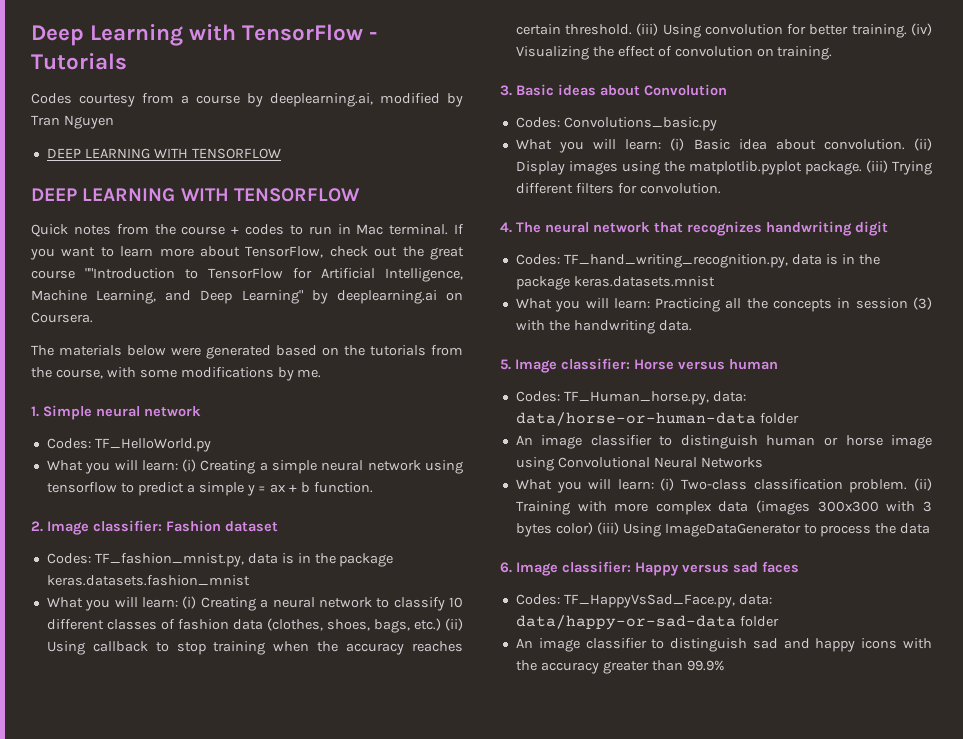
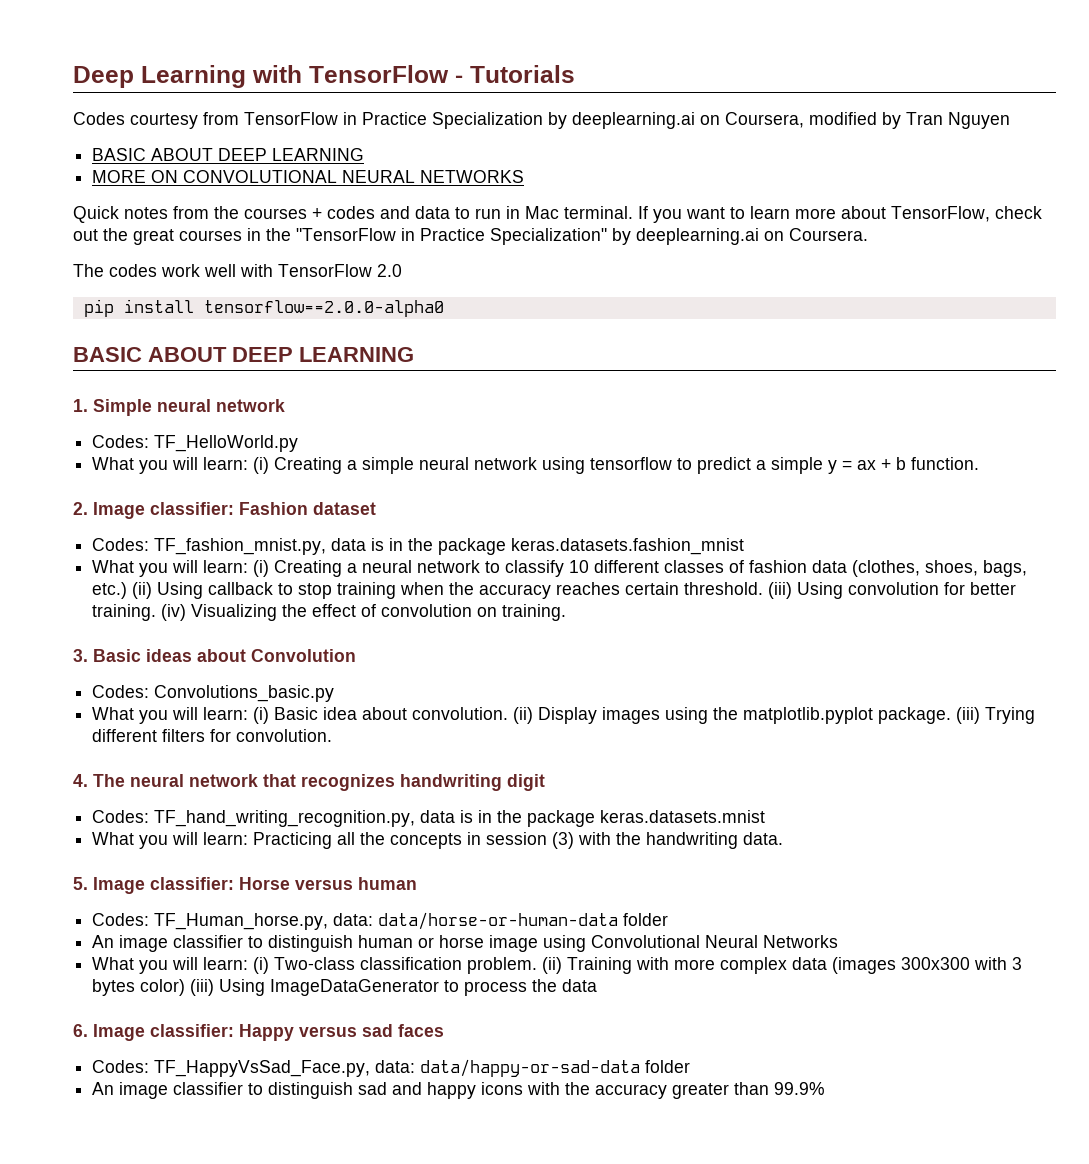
- Codes courtesy from a course by deeplearning.ai, modified by Tran Nguyen
- DEEP LEARNING WITH TENSORFLOW
- DEEP LEARNING WITH TENSORFLOW
+ Codes courtesy from TensorFlow in Practice Specialization by deeplearning.ai on Coursera, modified by Tran Nguyen
+ BASIC ABOUT DEEP LEARNING
+ MORE ON CONVOLUTIONAL NEURAL NETWORKS
- Quick notes from the course + codes to run in Mac terminal.
+ Quick notes from the courses + codes and data to run in Mac terminal.
- If you want to learn more about TensorFlow, check out the great course ""Introduction to TensorFlow for Artificial Intelligence, Machine Learning, and Deep Learning" by deeplearning.ai on Coursera.
+ If you want to learn more about TensorFlow, check out the great courses in the "TensorFlow in Practice Specialization" by deeplearning.ai on Coursera.
- The materials below were generated based on the tutorials from the course, with some modifications by me.
+ The codes work well with TensorFlow 2.0
+ pip install tensorflow==2.0.0-alpha0
+ BASIC ABOUT DEEP LEARNING

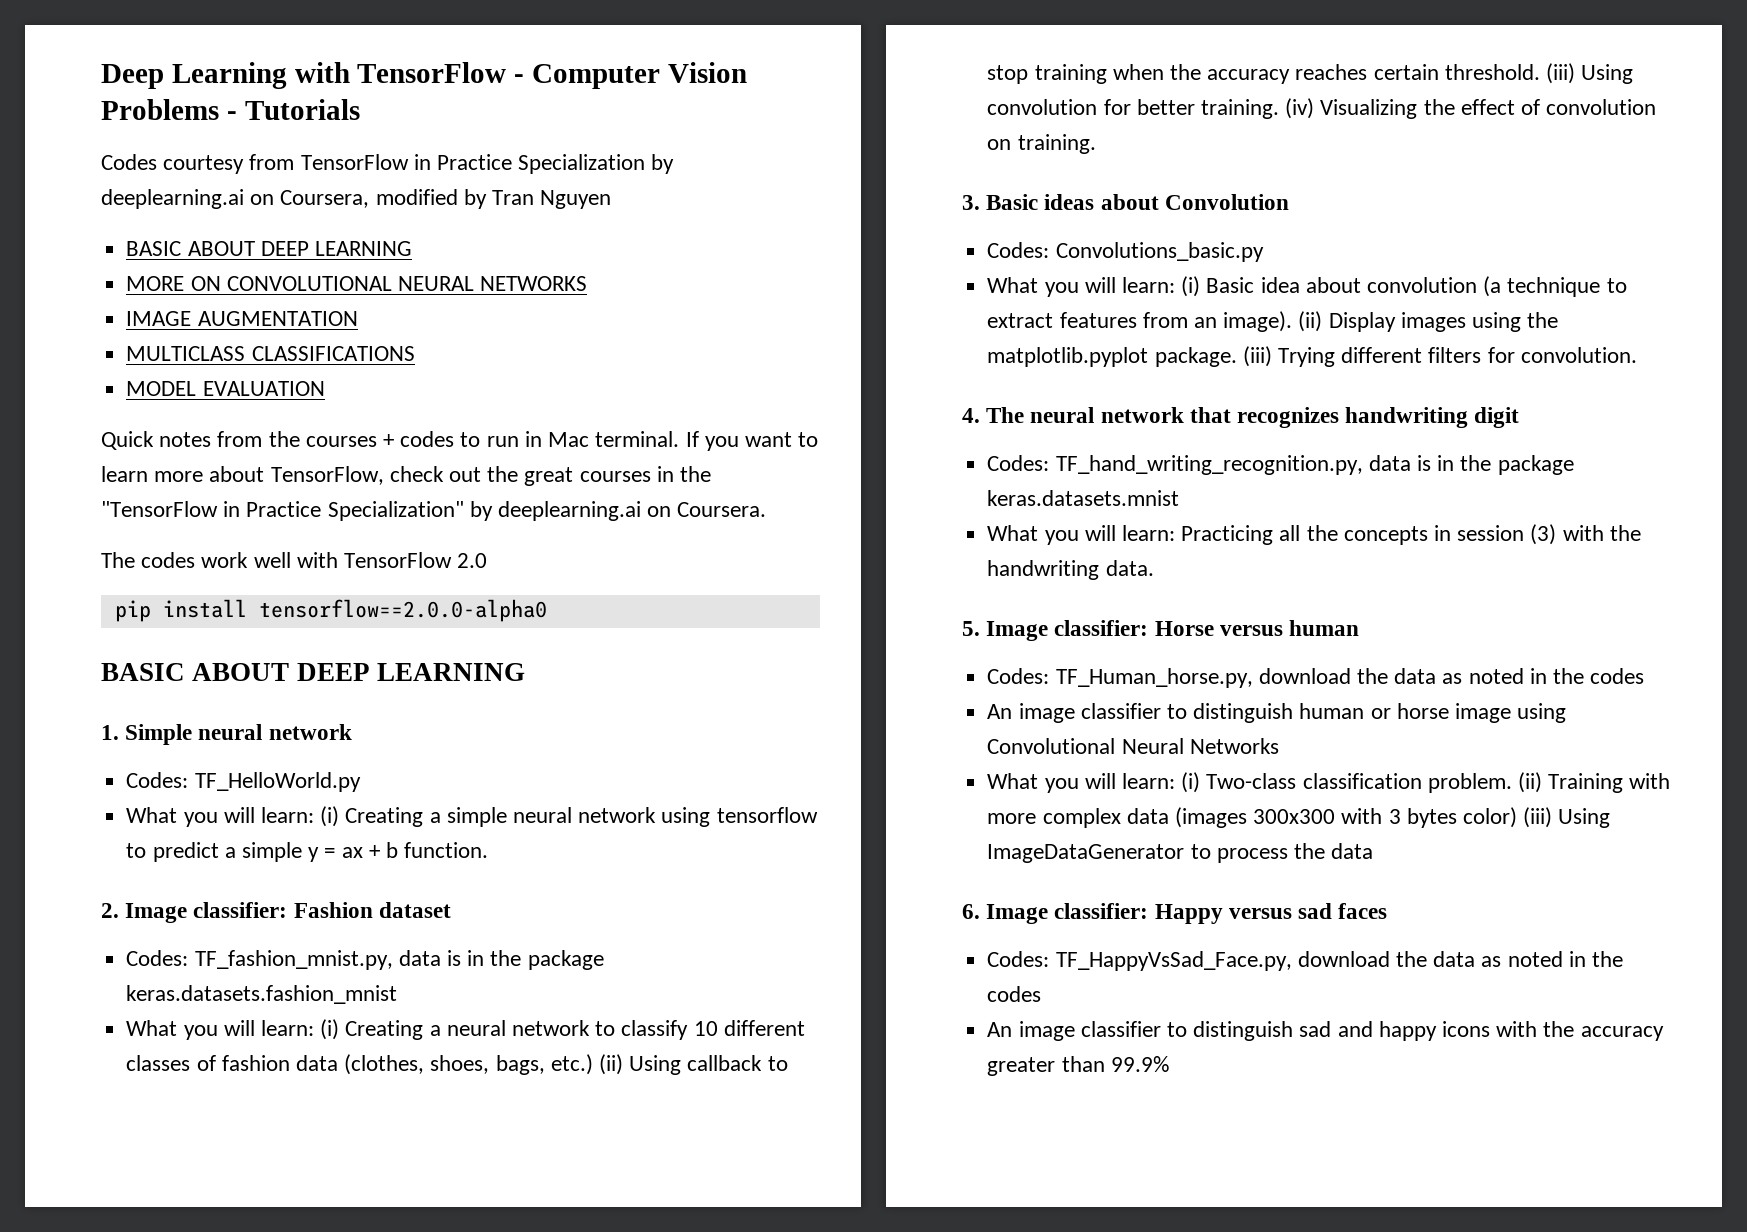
- Deep Learning with TensorFlow - Tutorials
+ Deep Learning with TensorFlow - Computer Vision Problems - Tutorials
+ IMAGE AUGMENTATION
+ MULTICLASS CLASSIFICATIONS
+ MODEL EVALUATION
- Quick notes from the courses + codes and data to run in Mac terminal.
+ Quick notes from the courses + codes to run in Mac terminal.
- What you will learn: (i) Basic idea about convolution.
+ What you will learn: (i) Basic idea about convolution (a technique to extract features from an image).
- Codes: TF_Human_horse.py, data: data/horse-or-human-data folder
+ Codes: TF_Human_horse.py, download the data as noted in the codes
- Codes: TF_HappyVsSad_Face.py, data: data/happy-or-sad-data folder
+ Codes: TF_HappyVsSad_Face.py, download the data as noted in the codes

